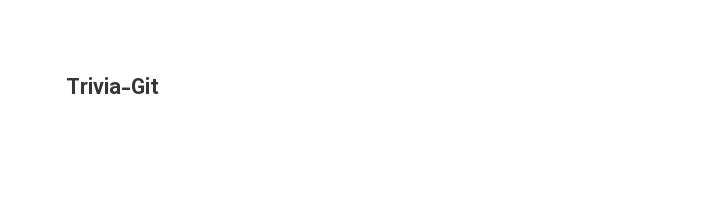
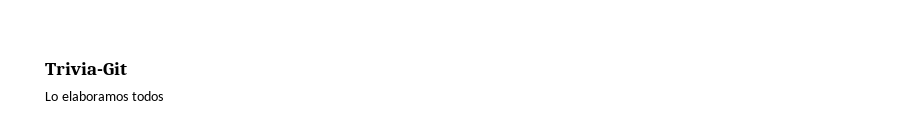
+ Lo elaboramos todos

